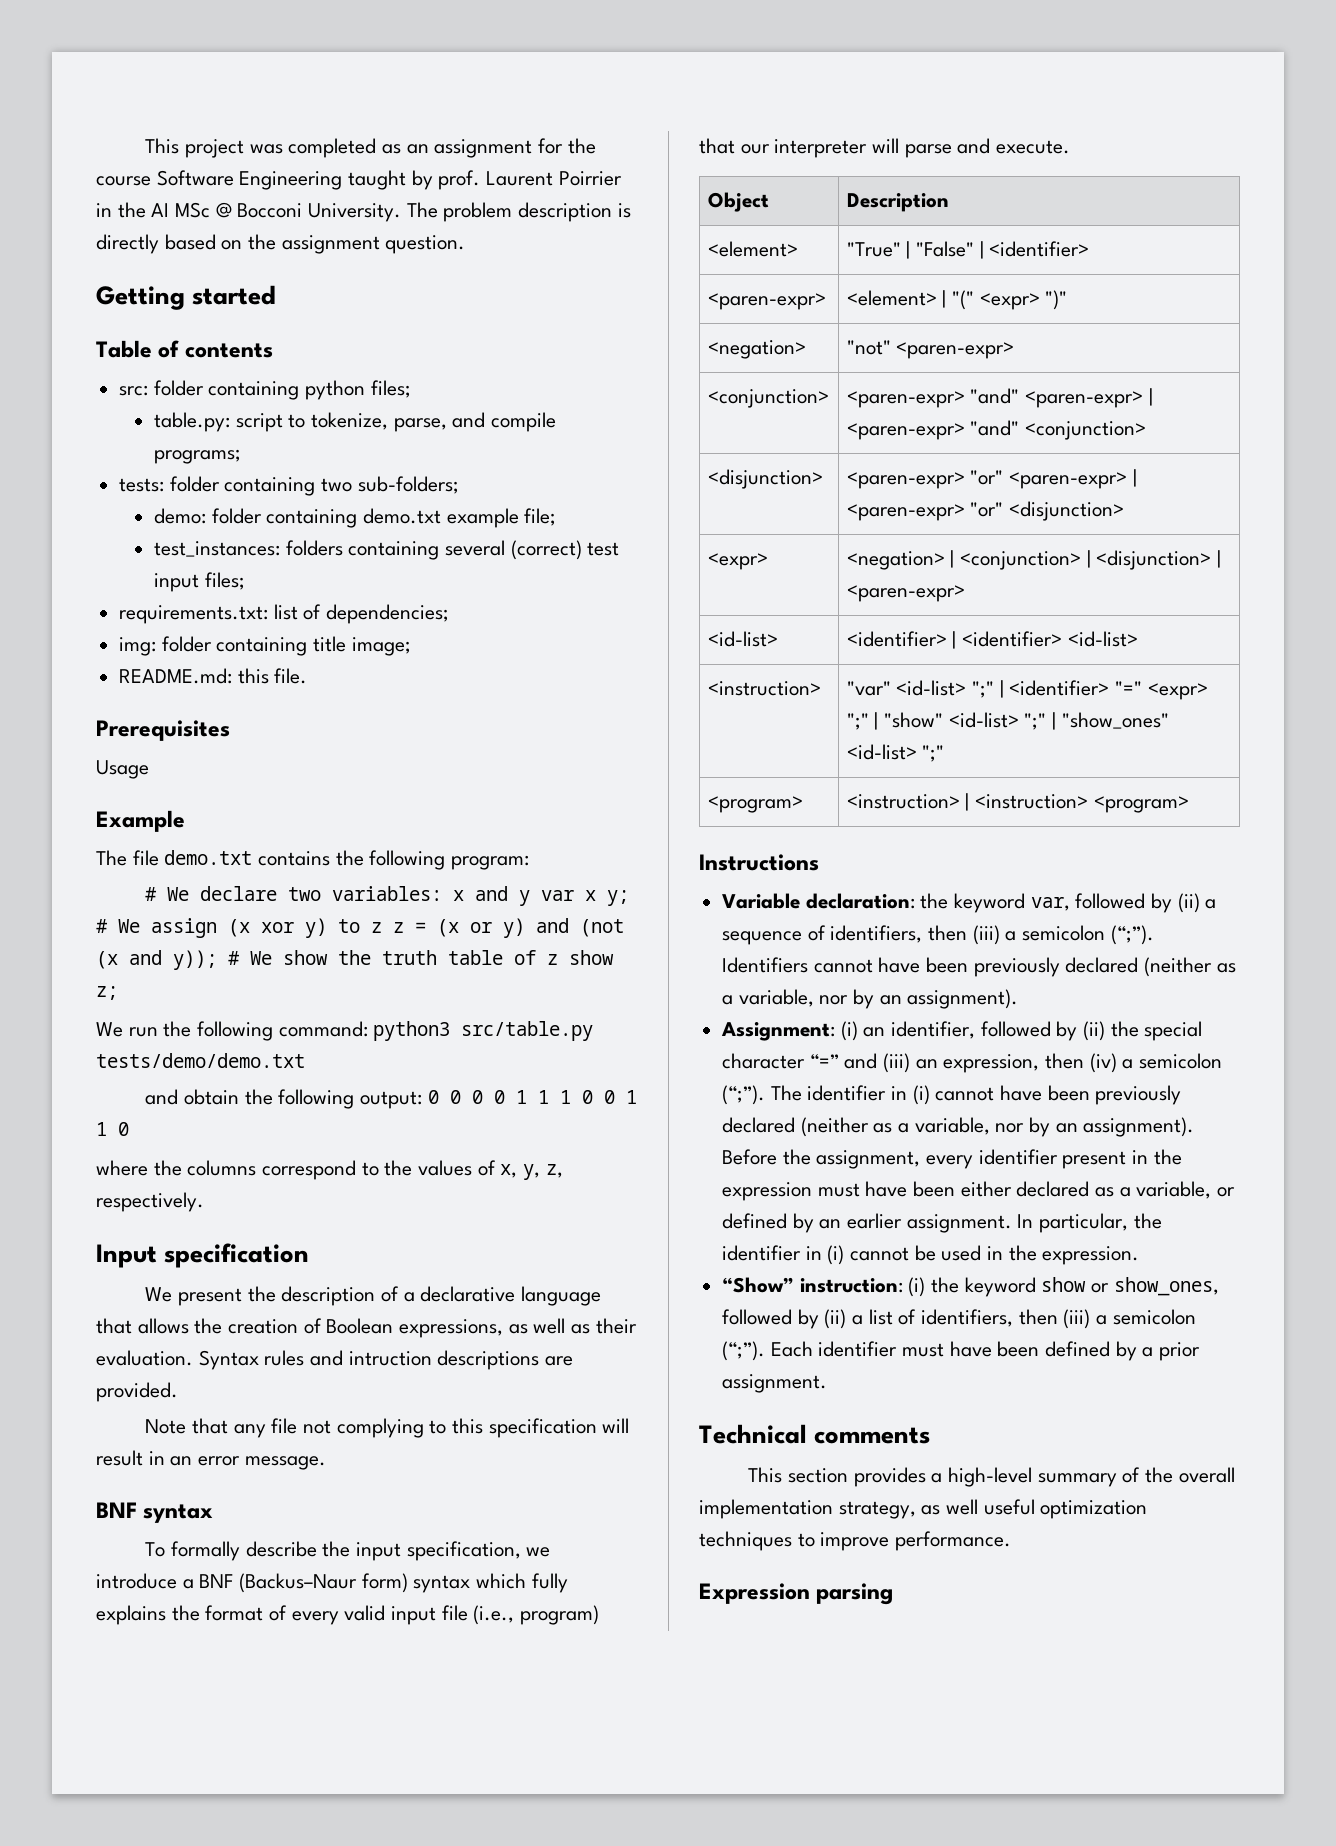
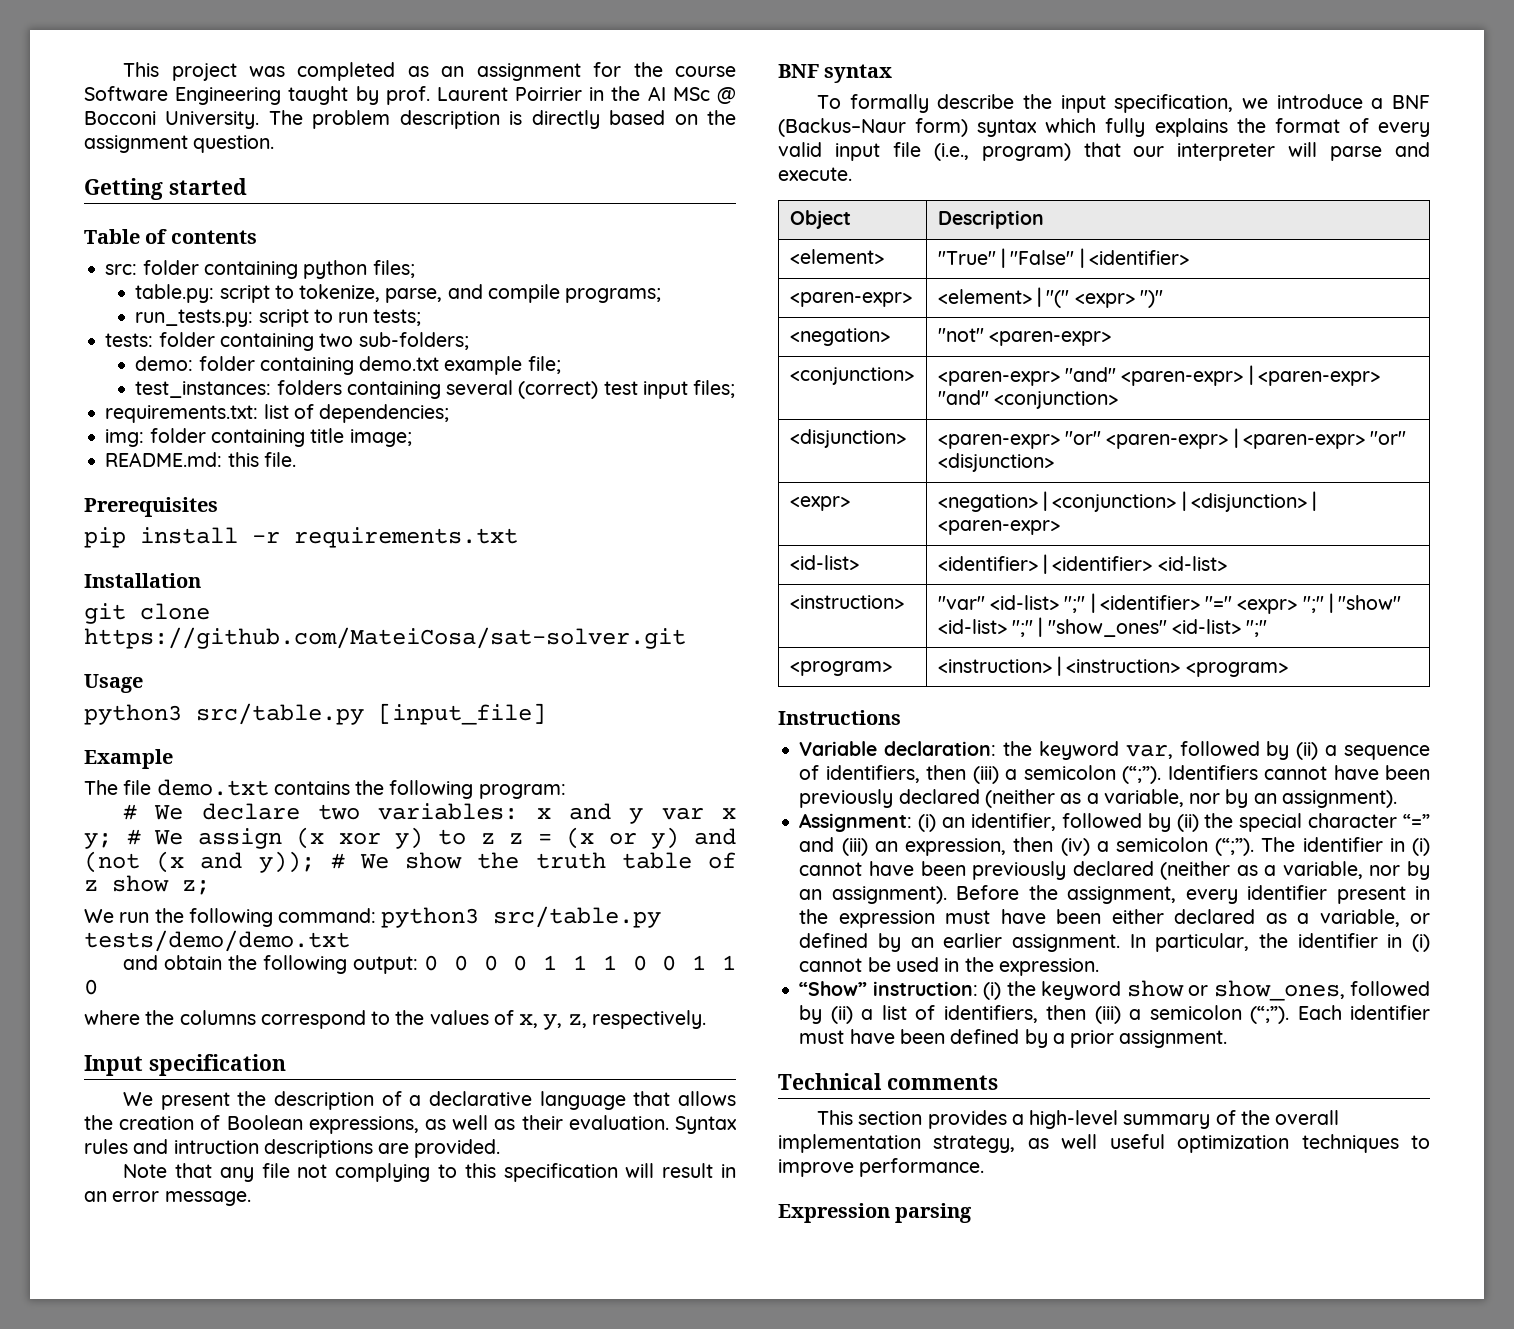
+ run_tests.py: script to run tests;
+ pip install -r requirements.txt
+ Installation
+ git clone https://github.com/MateiCosa/sat-solver.git
  Usage
+ python3 src/table.py [input_file]

